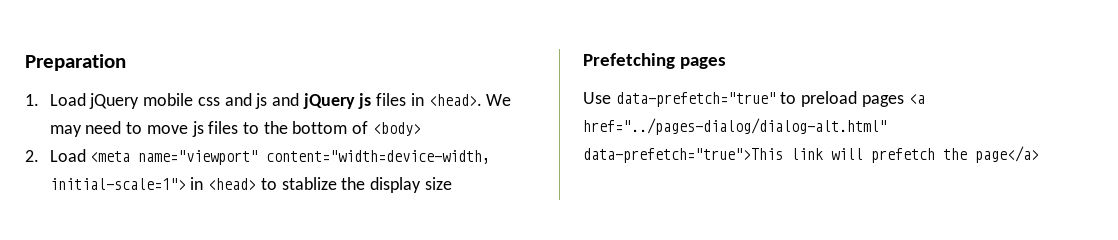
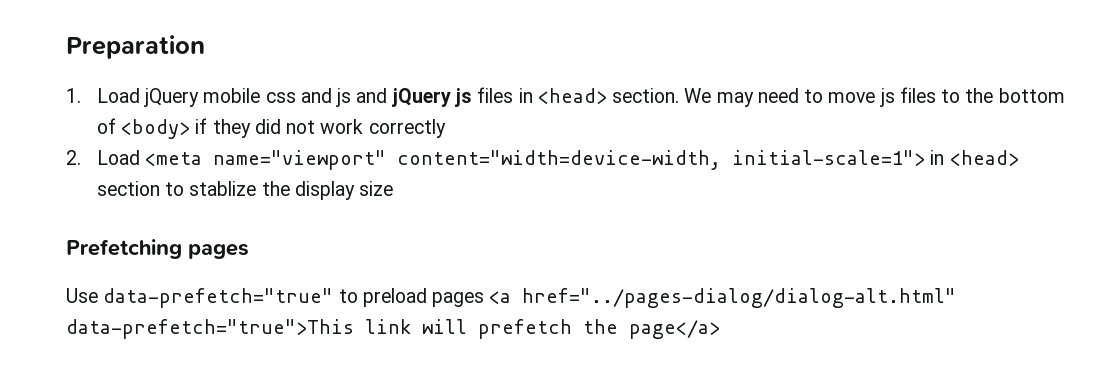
- 1. Load jQuery mobile css and js and jQuery js files in <head>.
+ 1. Load jQuery mobile css and js and jQuery js files in <head> section.
- We may need to move js files to the bottom of <body>
+ We may need to move js files to the bottom of <body> if they did not work correctly
- 2. Load <meta name="viewport" content="width=device-width, initial-scale=1"> in <head> to stablize the display size
+ 2. Load <meta name="viewport" content="width=device-width, initial-scale=1"> in <head> section to stablize the display size

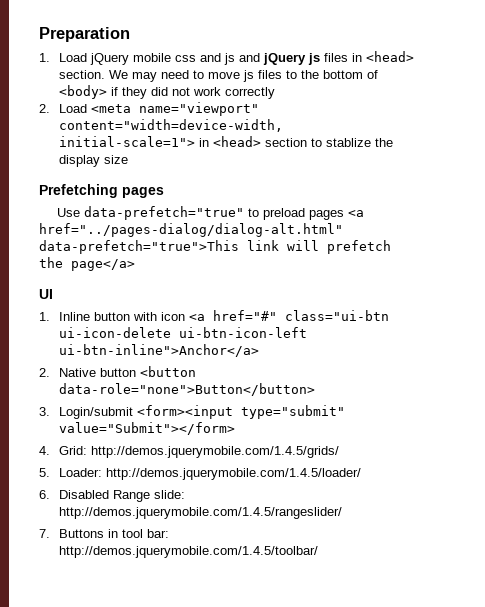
+ UI
+ 1. Inline button with icon <a href="#" class="ui-btn ui-icon-delete ui-btn-icon-left ui-btn-inline">Anchor</a>
+ 2. Native button <button data-role="none">Button</button>
+ 3. Login/submit <form><input type="submit" value="Submit"></form>
+ 4. Grid: http://demos.jquerymobile.com/1.4.5/grids/
+ 5. Loader: http://demos.jquerymobile.com/1.4.5/loader/
+ 6. Disabled Range slide: http://demos.jquerymobile.com/1.4.5/rangeslider/
+ 7. Buttons in tool bar: http://demos.jquerymobile.com/1.4.5/toolbar/

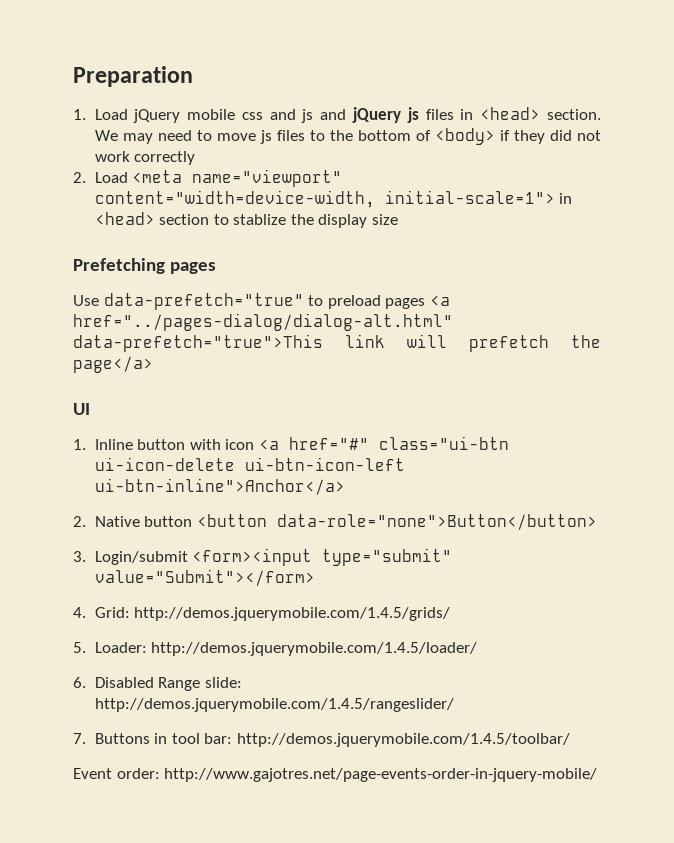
+ Event order: http://www.gajotres.net/page-events-order-in-jquery-mobile/

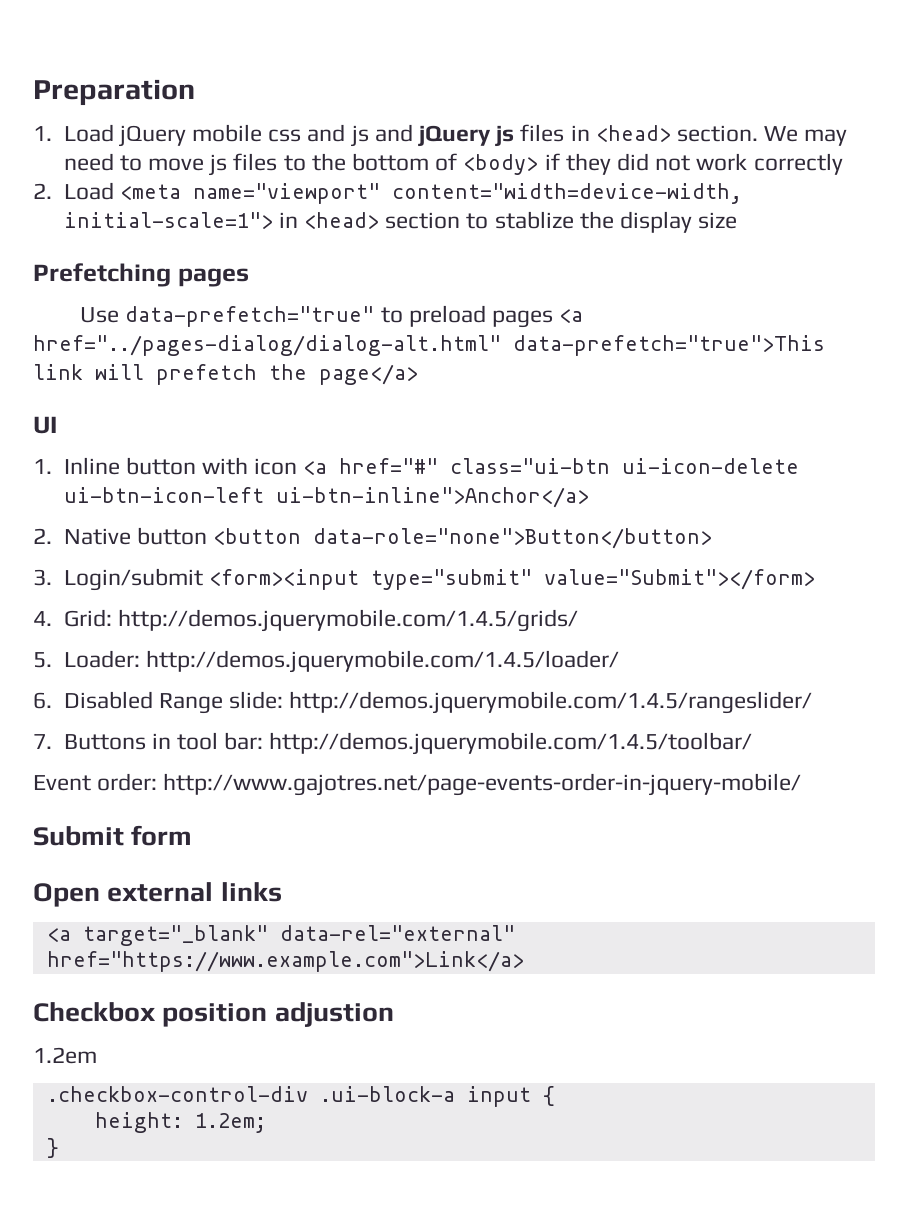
+ Submit form
+ Open external links
+ <a target="_blank" data-rel="external" href="https://www.example.com">Link</a>
+ Checkbox position adjustion
+ 1.2em
+ .checkbox-control-div .ui-block-a input {
+ height: 1.2em;
+ }

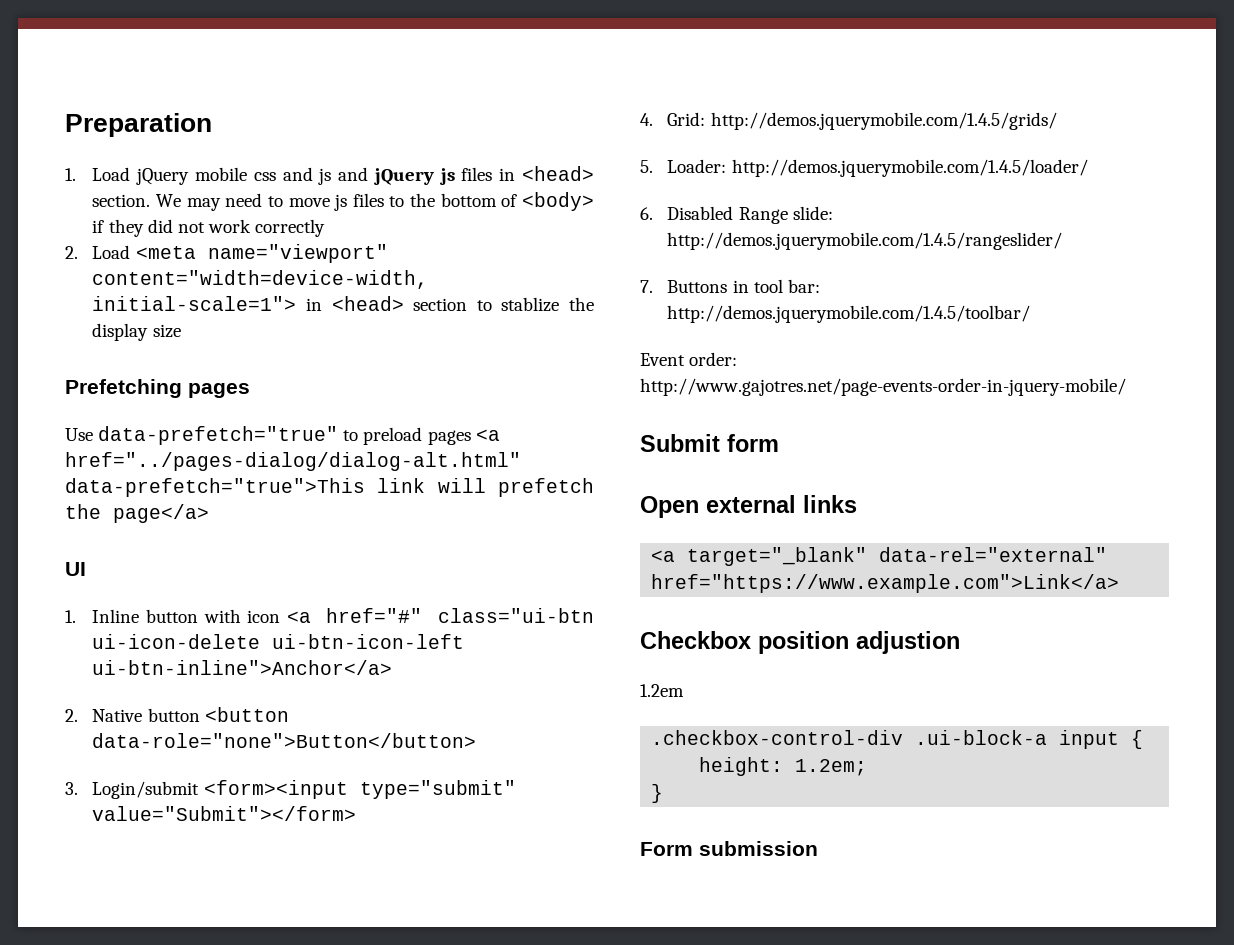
+ Form submission

